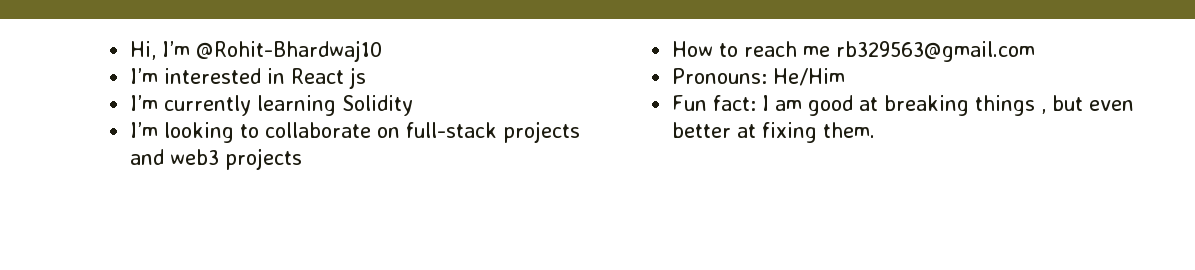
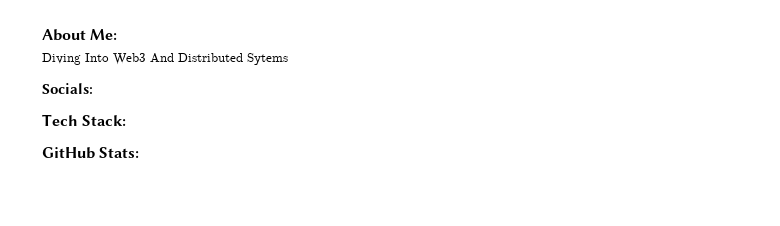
- Hi, I’m @Rohit-Bhardwaj10
- I’m interested in React js
- I’m currently learning Solidity
- I’m looking to collaborate on full-stack projects and web3 projects
- How to reach me rb329563@gmail.com
- Pronouns: He/Him
- Fun fact: I am good at breaking things , but even better at fixing them.
+ About Me:
+ Diving Into Web3 And Distributed Sytems
+ Socials:
+ Tech Stack:
+ GitHub Stats:

